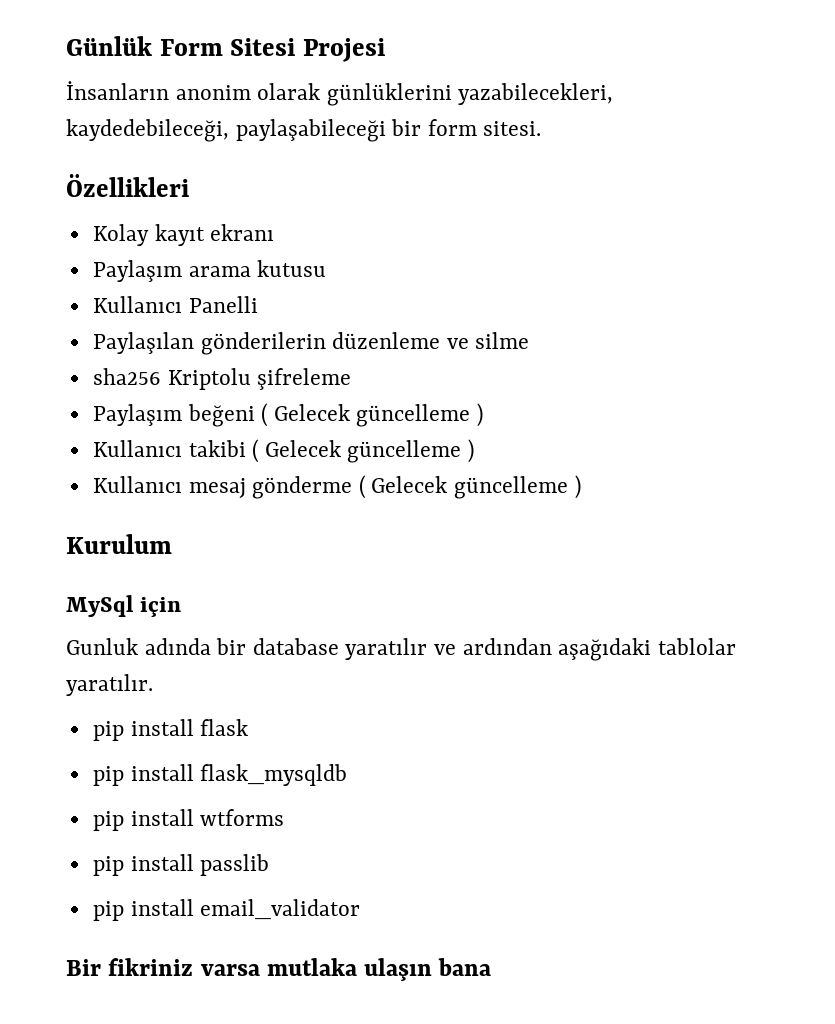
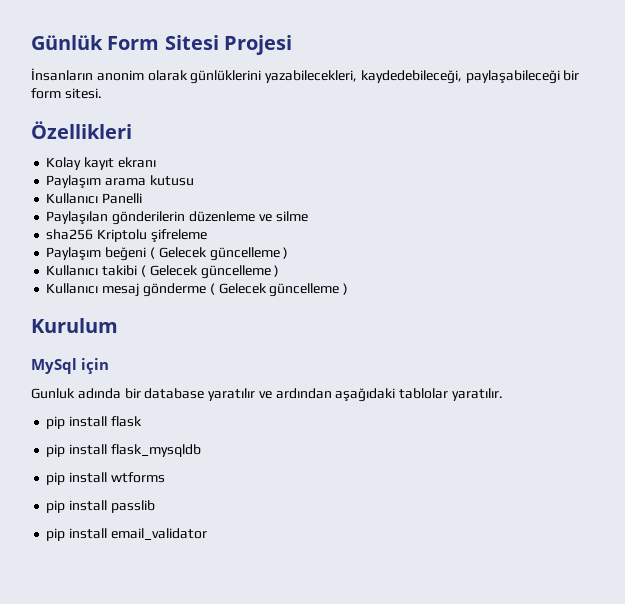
- Bir fikriniz varsa mutlaka ulaşın bana

